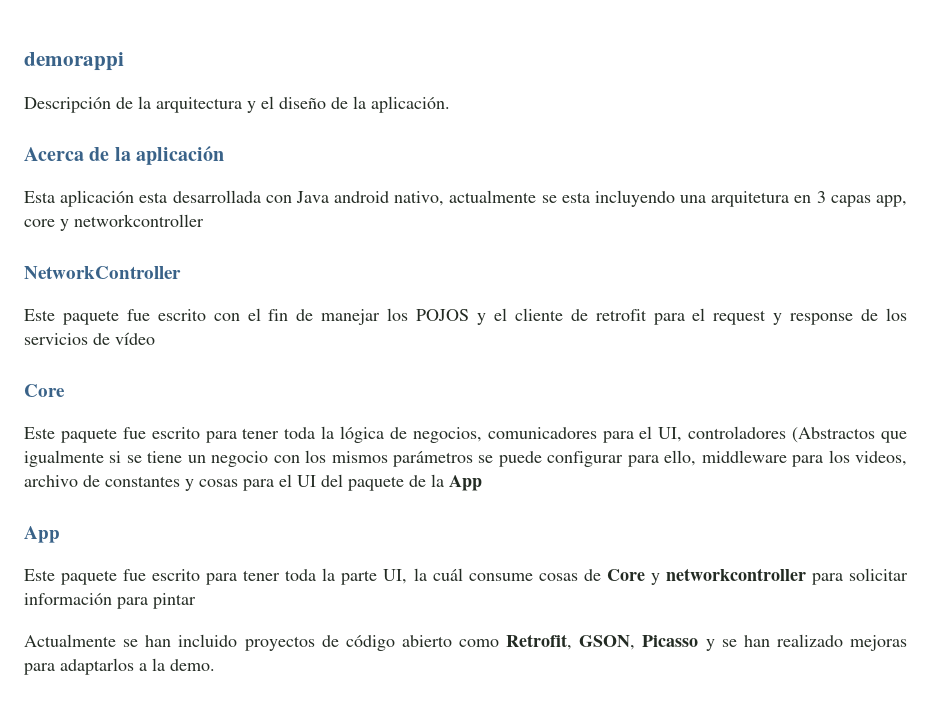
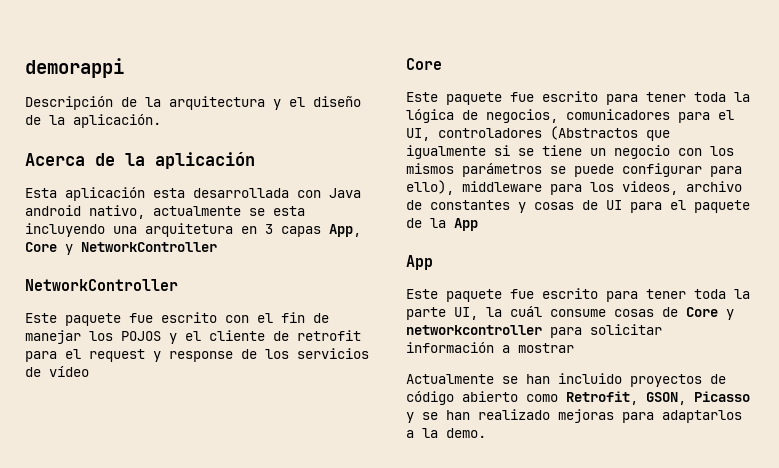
- Esta aplicación esta desarrollada con Java android nativo, actualmente se esta incluyendo una arquitetura en 3 capas app, core y networkcontroller
+ Esta aplicación esta desarrollada con Java android nativo, actualmente se esta incluyendo una arquitetura en 3 capas App, Core y NetworkController
- Este paquete fue escrito para tener toda la lógica de negocios, comunicadores para el UI, controladores (Abstractos que igualmente si se tiene un negocio con los mismos parámetros se puede configurar para ello, middleware para los videos, archivo de constantes y cosas para el UI del paquete de la App
+ Este paquete fue escrito para tener toda la lógica de negocios, comunicadores para el UI, controladores (Abstractos que igualmente si se tiene un negocio con los mismos parámetros se puede configurar para ello), middleware para los videos, archivo de constantes y cosas de UI para el paquete de la App
- Este paquete fue escrito para tener toda la parte UI, la cuál consume cosas de Core y networkcontroller para solicitar información para pintar
+ Este paquete fue escrito para tener toda la parte UI, la cuál consume cosas de Core y networkcontroller para solicitar información a mostrar

